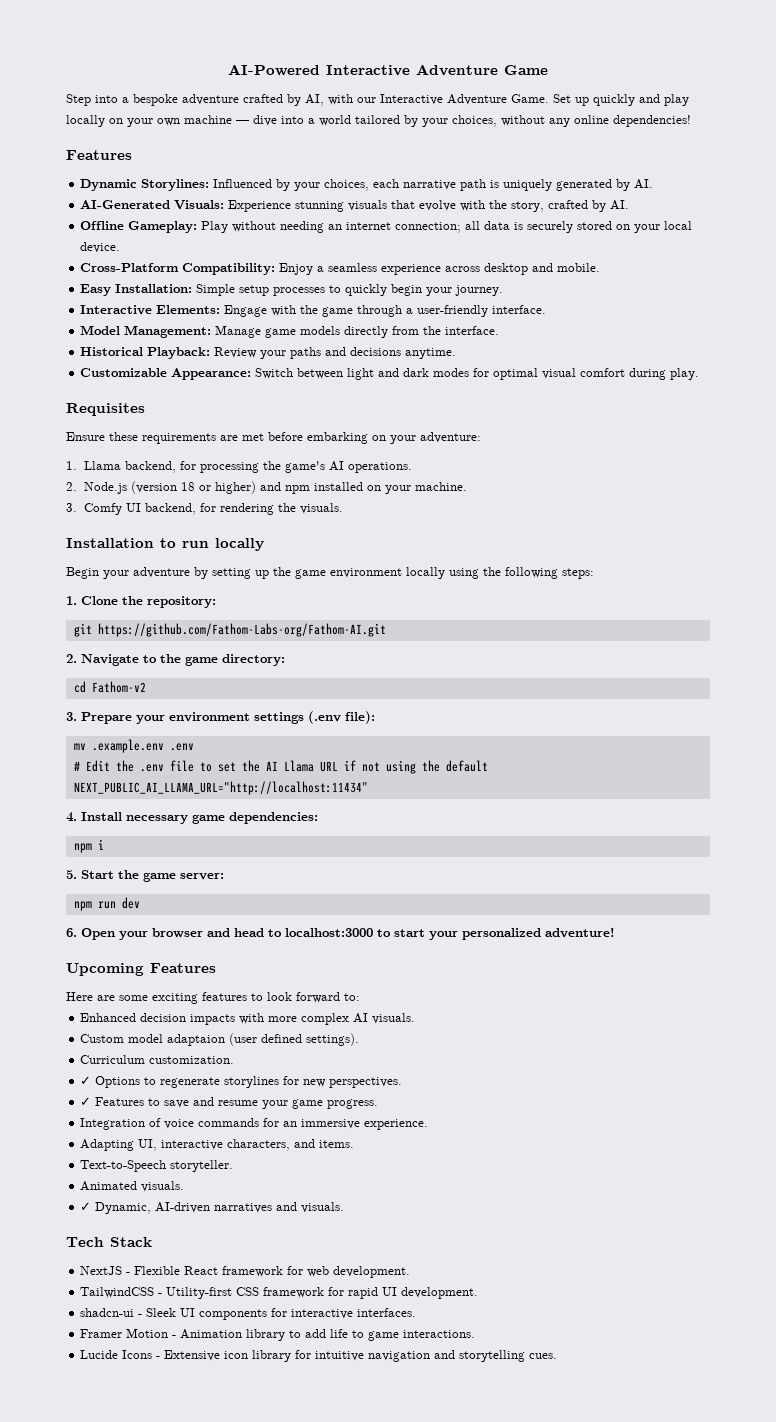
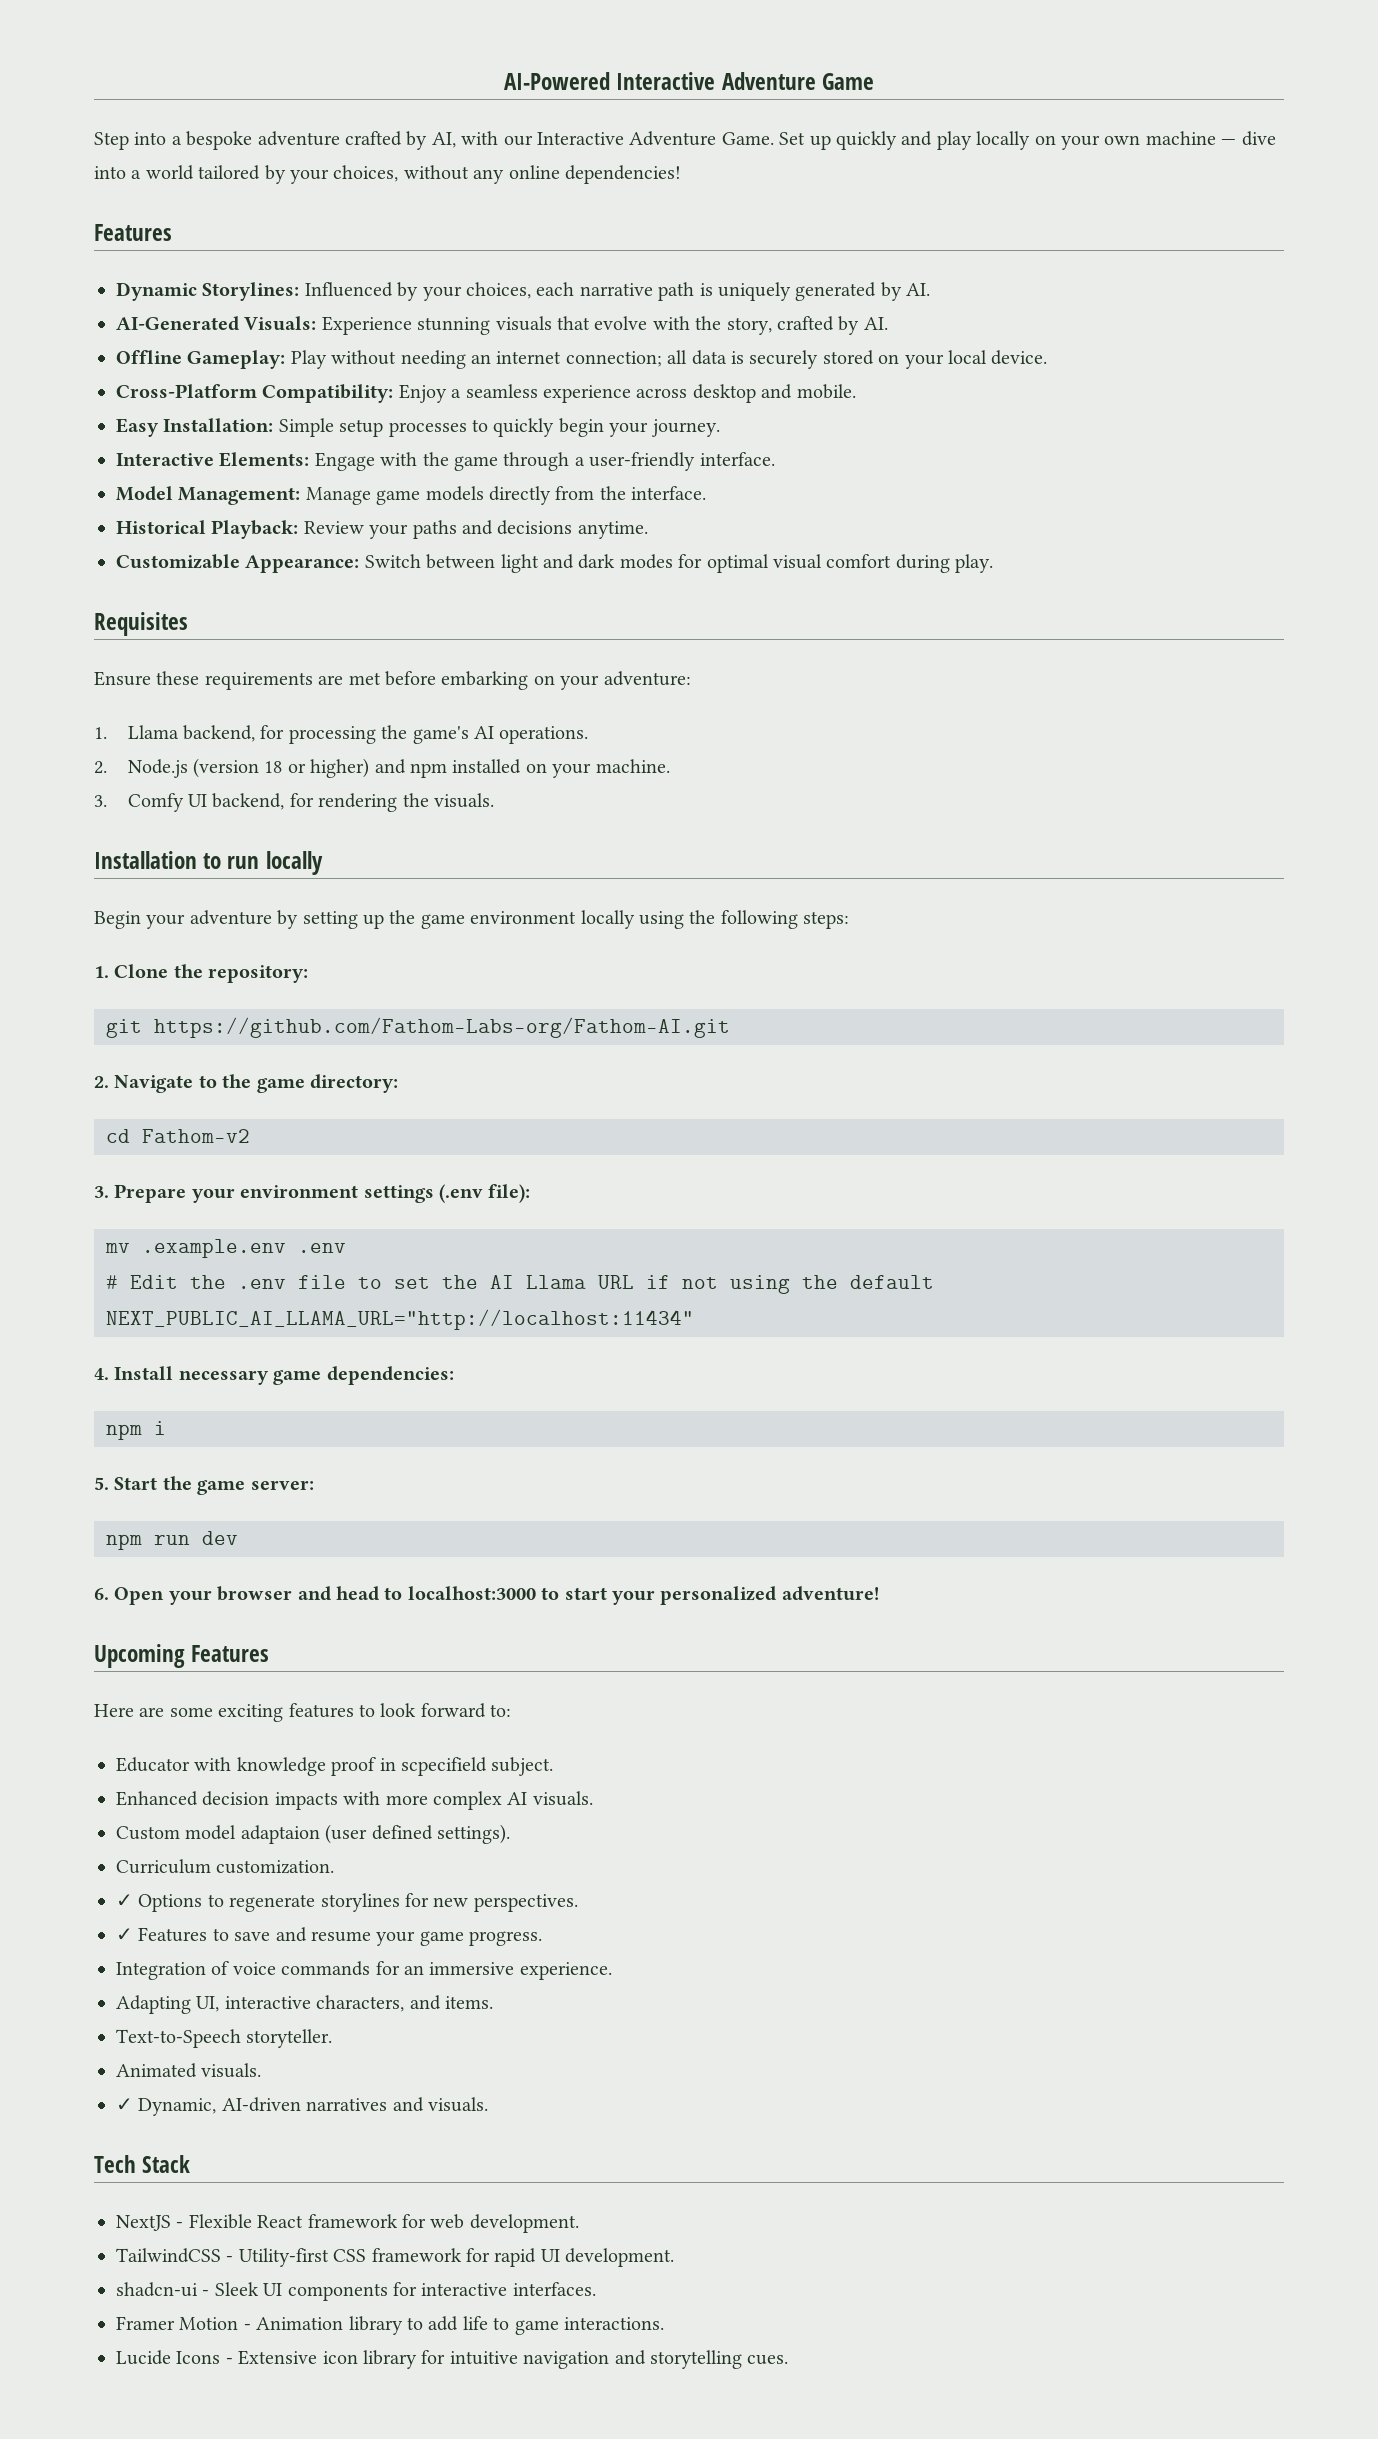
+ Educator with knowledge proof in scpecifield subject.

